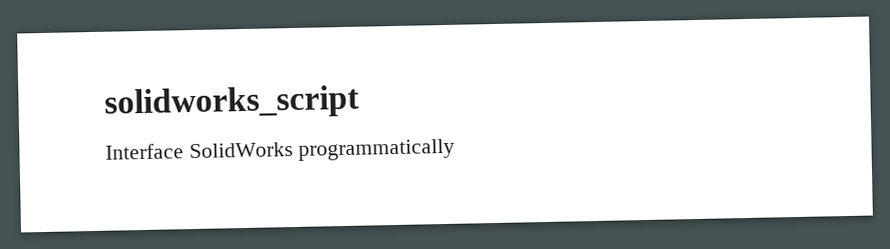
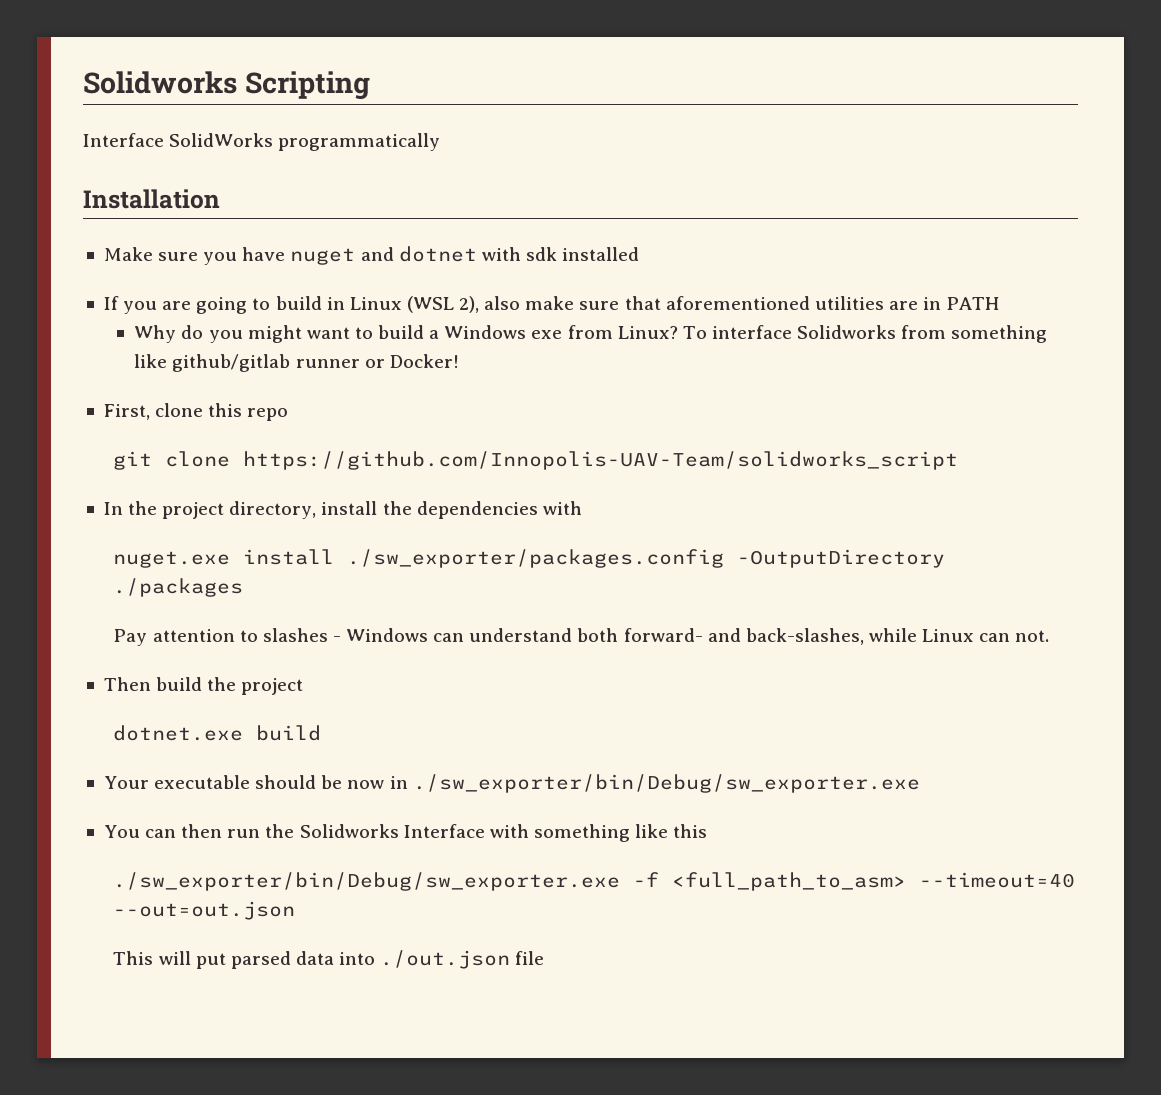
- solidworks_script
+ Solidworks Scripting
+ Installation
+ Make sure you have nuget and dotnet with sdk installed
+ If you are going to build in Linux (WSL 2), also make sure that aforementioned utilities are in PATH
+ Why do you might want to build a Windows exe from Linux? To interface Solidworks from something like github/gitlab runner or Docker!
+ First, clone this repo
+ git clone https://github.com/Innopolis-UAV-Team/solidworks_script
+ In the project directory, install the dependencies with
+ nuget.exe install ./sw_exporter/packages.config -OutputDirectory ./packages
+ Pay attention to slashes - Windows can understand both forward- and back-slashes, while Linux can not.
+ Then build the project
+ dotnet.exe build
+ Your executable should be now in ./sw_exporter/bin/Debug/sw_exporter.exe
+ You can then run the Solidworks Interface with something like this
+ ./sw_exporter/bin/Debug/sw_exporter.exe -f <full_path_to_asm> --timeout=40 --out=out.json
+ This will put parsed data into ./out.json file

